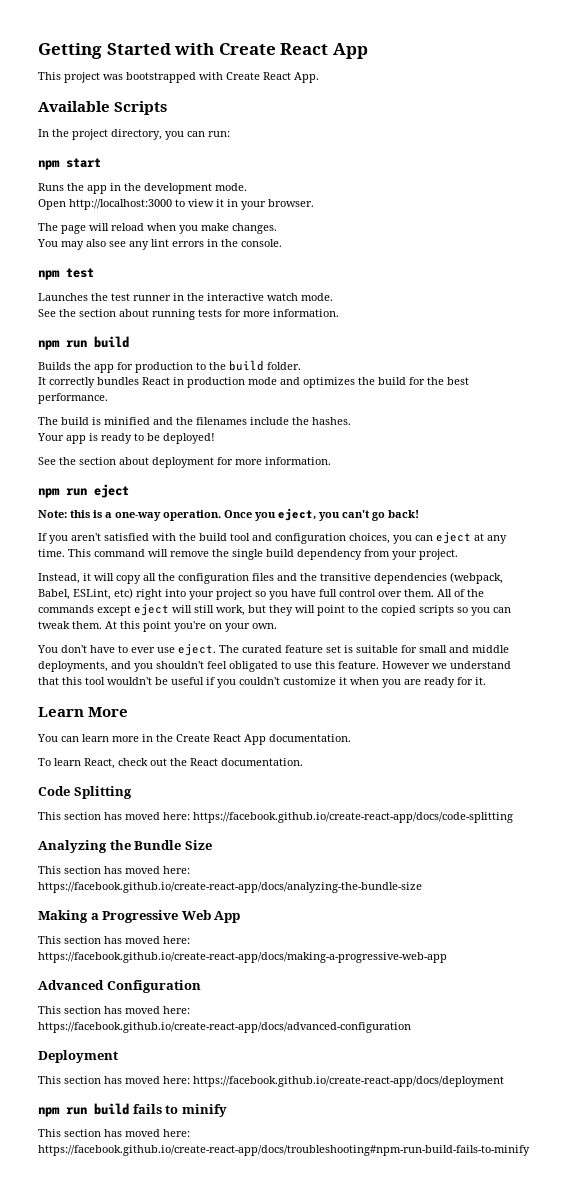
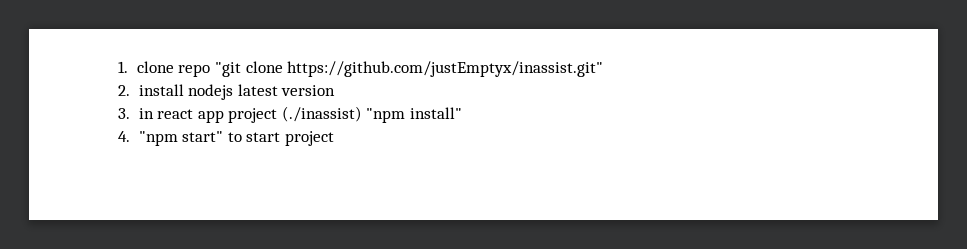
- Getting Started with Create React App
- This project was bootstrapped with Create React App.
- Available Scripts
- In the project directory, you can run:
- npm start
- Runs the app in the development mode.
- Open http://localhost:3000 to view it in your browser.
- The page will reload when you make changes.
- You may also see any lint errors in the console.
- npm test
- Launches the test runner in the interactive watch mode.
- See the section about running tests for more information.
- npm run build
- Builds the app for production to the build folder.
- It correctly bundles React in production mode and optimizes the build for the best performance.
- The build is minified and the filenames include the hashes.
- Your app is ready to be deployed!
- See the section about deployment for more information.
- npm run eject
- Note: this is a one-way operation. Once you eject, you can't go back!
- If you aren't satisfied with the build tool and configuration choices, you can eject at any time. This command will remove the single build dependency from your project.
- Instead, it will copy all the configuration files and the transitive dependencies (webpack, Babel, ESLint, etc) right into your project so you have full control over them. All of the commands except eject will still work, but they will point to the copied scripts so you can tweak them. At this point you're on your own.
- You don't have to ever use eject. The curated feature set is suitable for small and middle deployments, and you shouldn't feel obligated to use this feature. However we understand that this tool wouldn't be useful if you couldn't customize it when you are ready for it.
- Learn More
- You can learn more in the Create React App documentation.
- To learn React, check out the React documentation.
- Code Splitting
- This section has moved here: https://facebook.github.io/create-react-app/docs/code-splitting
- Analyzing the Bundle Size
- This section has moved here: https://facebook.github.io/create-react-app/docs/analyzing-the-bundle-size
- Making a Progressive Web App
- This section has moved here: https://facebook.github.io/create-react-app/docs/making-a-progressive-web-app
- Advanced Configuration
- This section has moved here: https://facebook.github.io/create-react-app/docs/advanced-configuration
- Deployment
- This section has moved here: https://facebook.github.io/create-react-app/docs/deployment
- npm run build fails to minify
- This section has moved here: https://facebook.github.io/create-react-app/docs/troubleshooting#npm-run-build-fails-to-minify
+ 1. clone repo "git clone https://github.com/justEmptyx/inassist.git"
+ 2. install nodejs latest version
+ 3. in react app project (./inassist) "npm install"
+ 4. "npm start" to start project

